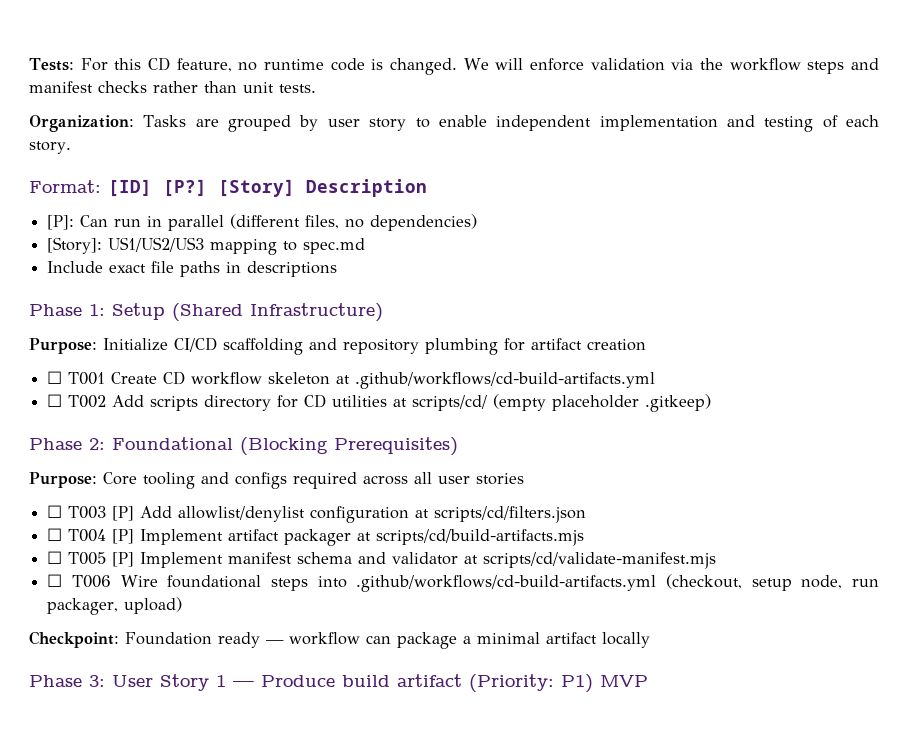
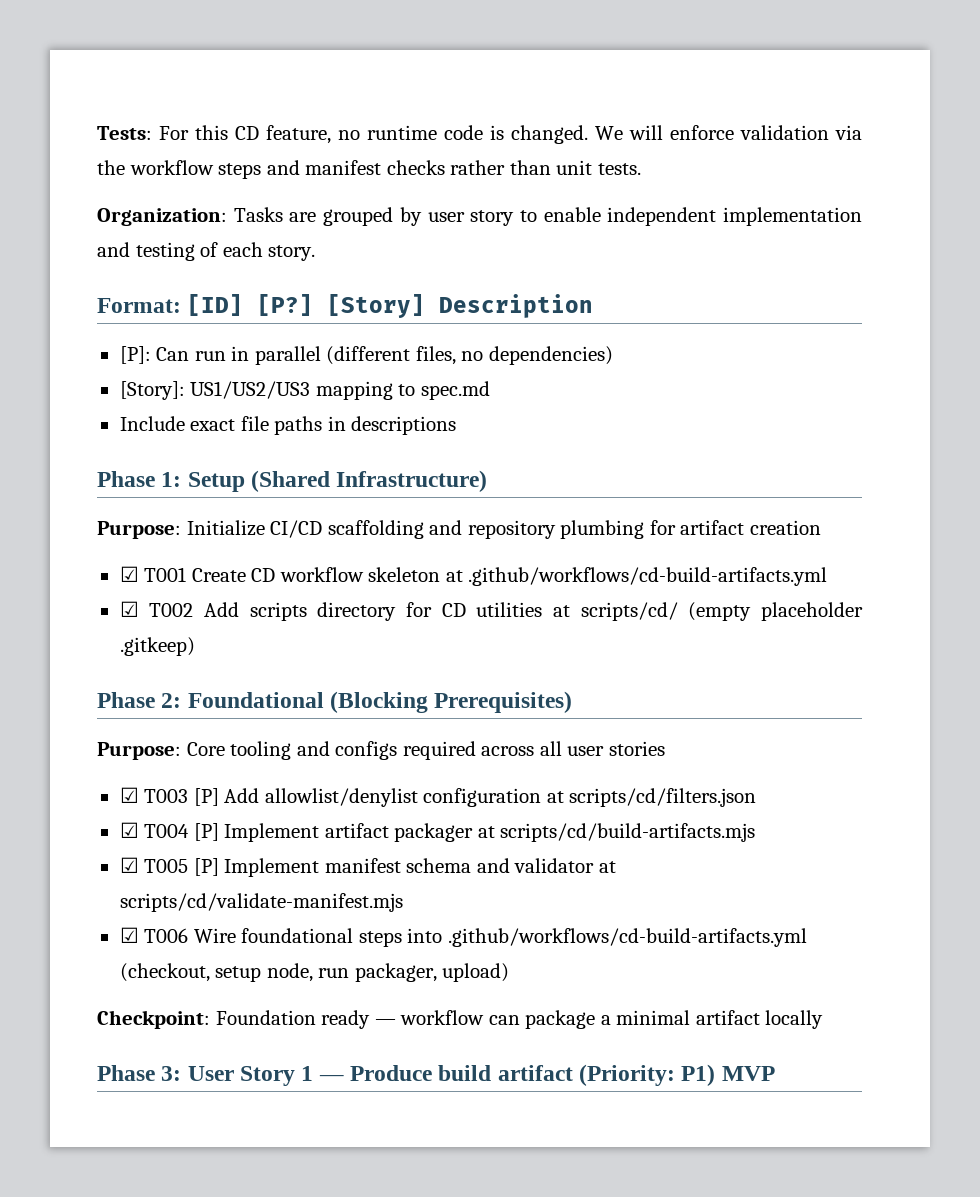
- ☐ T001 Create CD workflow skeleton at .github/workflows/cd-build-artifacts.yml
+ ☑ T001 Create CD workflow skeleton at .github/workflows/cd-build-artifacts.yml
- ☐ T002 Add scripts directory for CD utilities at scripts/cd/ (empty placeholder .gitkeep)
+ ☑ T002 Add scripts directory for CD utilities at scripts/cd/ (empty placeholder .gitkeep)
- ☐ T003 [P] Add allowlist/denylist configuration at scripts/cd/filters.json
+ ☑ T003 [P] Add allowlist/denylist configuration at scripts/cd/filters.json
- ☐ T004 [P] Implement artifact packager at scripts/cd/build-artifacts.mjs
+ ☑ T004 [P] Implement artifact packager at scripts/cd/build-artifacts.mjs
- ☐ T005 [P] Implement manifest schema and validator at scripts/cd/validate-manifest.mjs
+ ☑ T005 [P] Implement manifest schema and validator at scripts/cd/validate-manifest.mjs
- ☐ T006 Wire foundational steps into .github/workflows/cd-build-artifacts.yml (checkout, setup node, run packager, upload)
+ ☑ T006 Wire foundational steps into .github/workflows/cd-build-artifacts.yml (checkout, setup node, run packager, upload)

